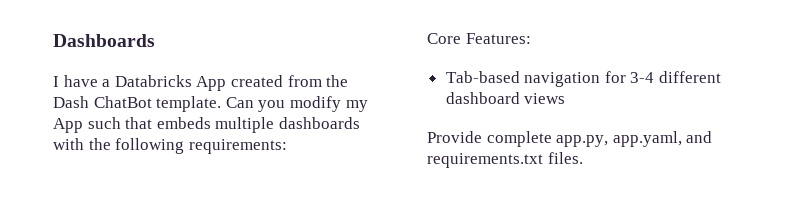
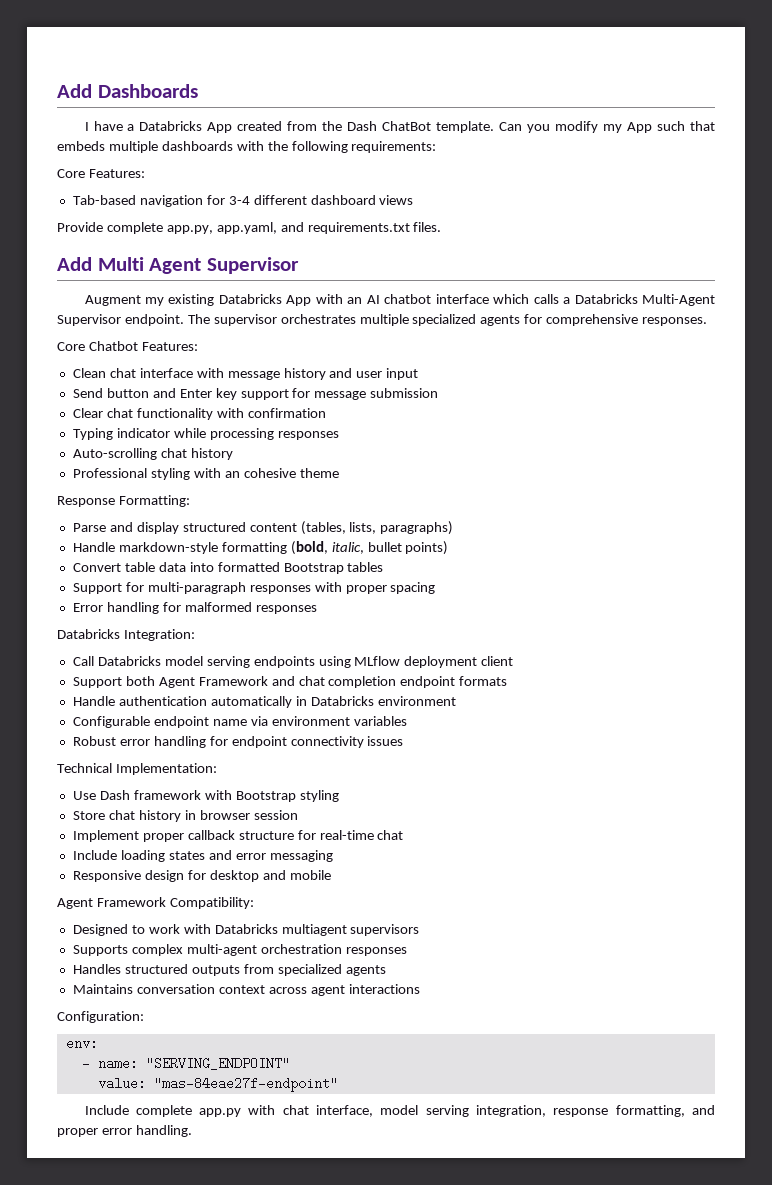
- Dashboards
+ Add Dashboards
+ Add Multi Agent Supervisor
+ Augment my existing Databricks App with an AI chatbot interface which calls a Databricks Multi-Agent Supervisor endpoint. The supervisor orchestrates multiple specialized agents for comprehensive responses.
+ Core Chatbot Features:
+ Clean chat interface with message history and user input
+ Send button and Enter key support for message submission
+ Clear chat functionality with confirmation
+ Typing indicator while processing responses
+ Auto-scrolling chat history
+ Professional styling with an cohesive theme
+ Response Formatting:
+ Parse and display structured content (tables, lists, paragraphs)
+ Handle markdown-style formatting (bold, italic, bullet points)
+ Convert table data into formatted Bootstrap tables
+ Support for multi-paragraph responses with proper spacing
+ Error handling for malformed responses
+ Databricks Integration:
+ Call Databricks model serving endpoints using MLflow deployment client
+ Support both Agent Framework and chat completion endpoint formats
+ Handle authentication automatically in Databricks environment
+ Configurable endpoint name via environment variables
+ Robust error handling for endpoint connectivity issues
+ Technical Implementation:
+ Use Dash framework with Bootstrap styling
+ Store chat history in browser session
+ Implement proper callback structure for real-time chat
+ Include loading states and error messaging
+ Responsive design for desktop and mobile
+ Agent Framework Compatibility:
+ Designed to work with Databricks multiagent supervisors
+ Supports complex multi-agent orchestration responses
+ Handles structured outputs from specialized agents
+ Maintains conversation context across agent interactions
+ Configuration:
+ env:
+ - name: "SERVING_ENDPOINT"
+ value: "mas-84eae27f-endpoint"
+ Include complete app.py with chat interface, model serving integration, response formatting, and proper error handling.

